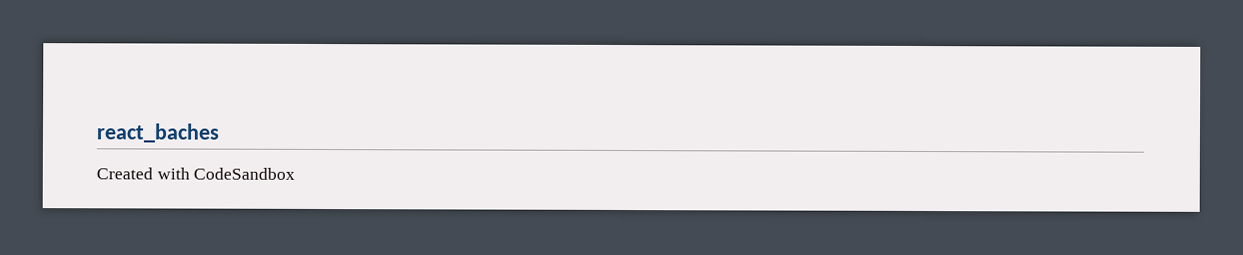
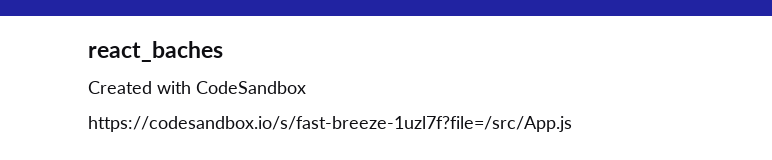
+ https://codesandbox.io/s/fast-breeze-1uzl7f?file=/src/App.js

